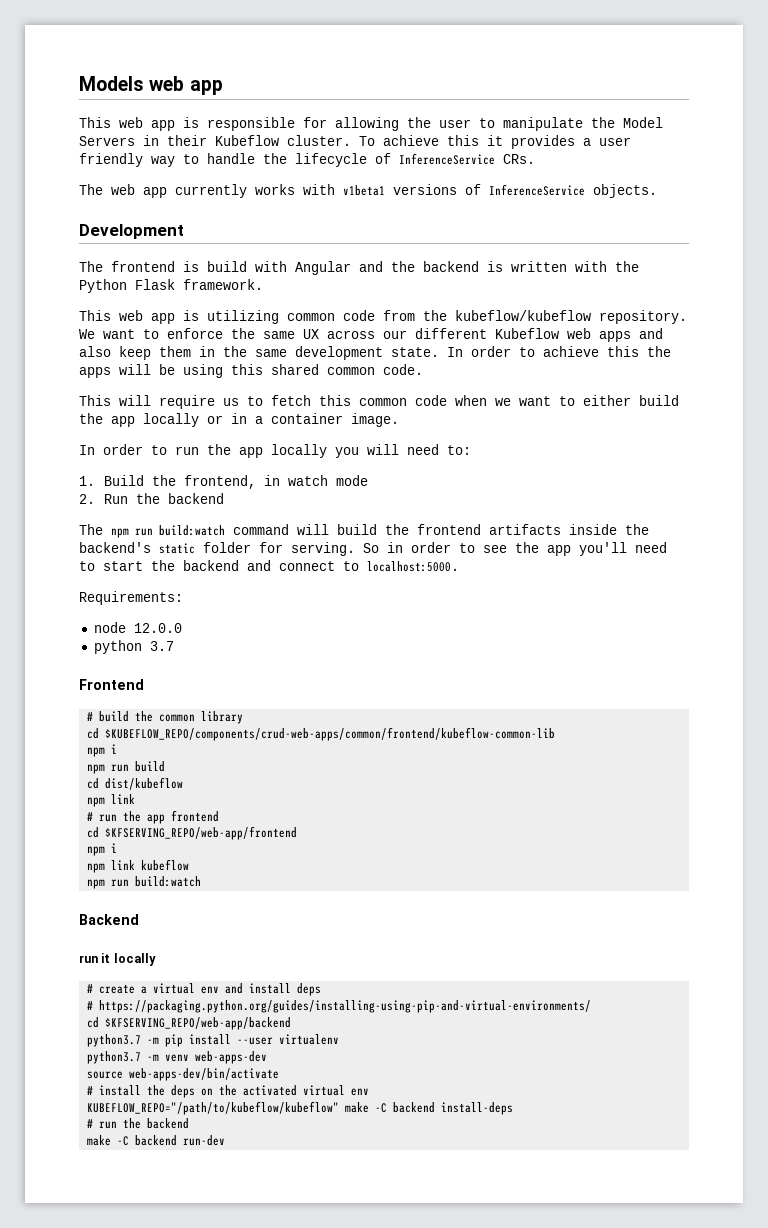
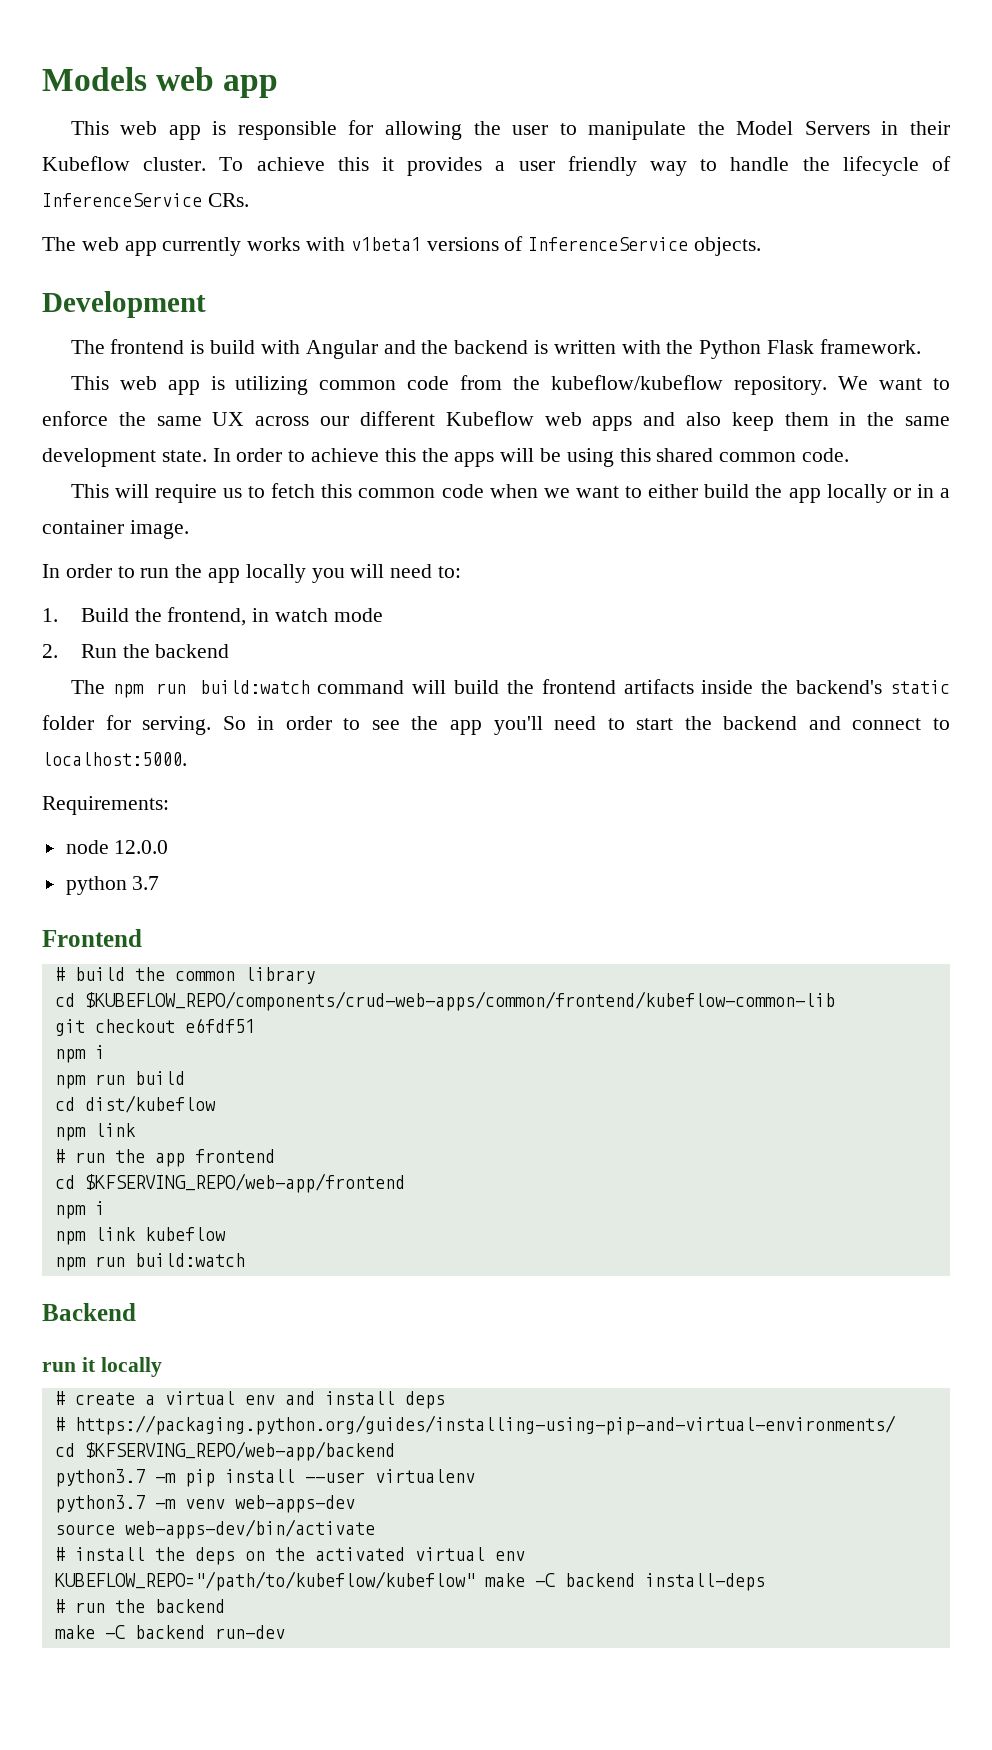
+ git checkout e6fdf51

